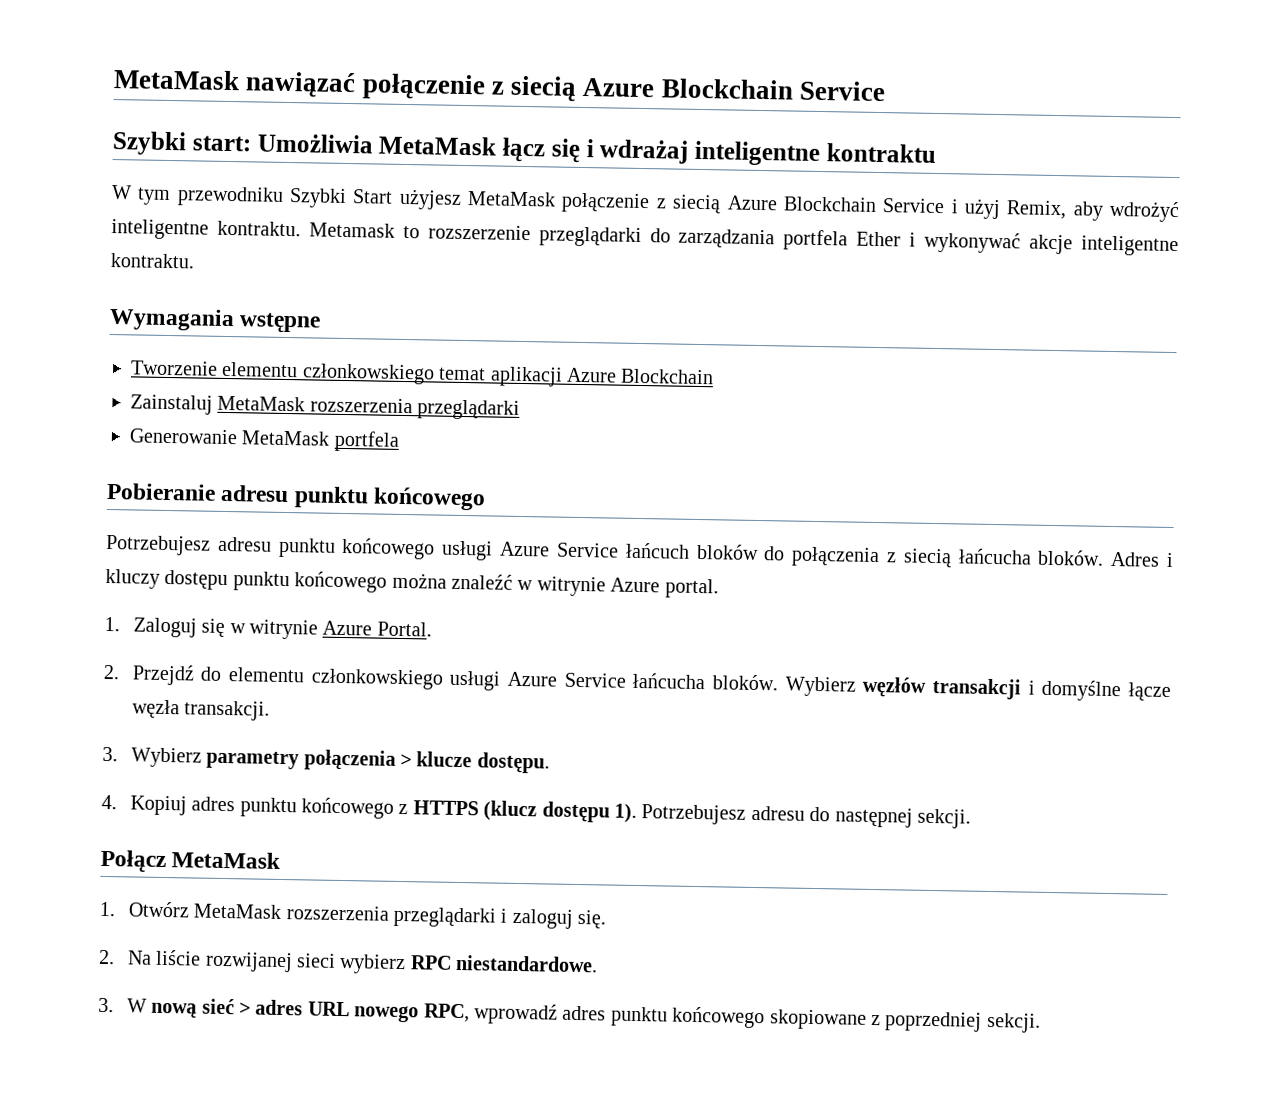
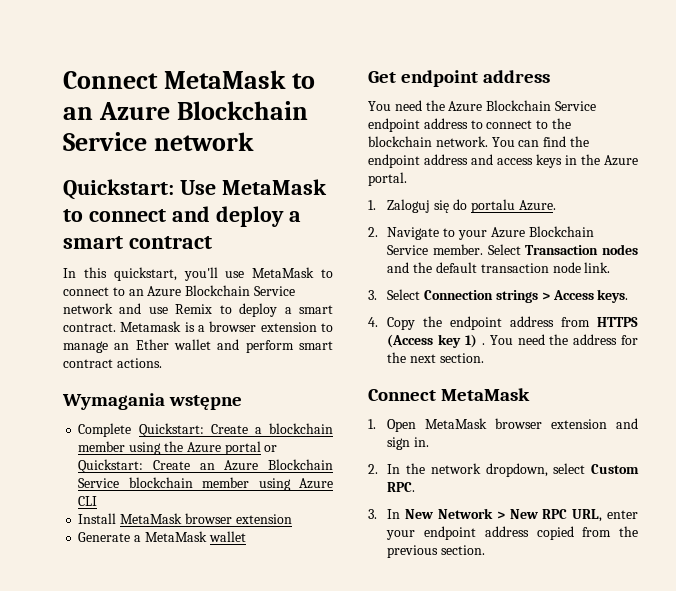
- MetaMask nawiązać połączenie z siecią Azure Blockchain Service
- Szybki start: Umożliwia MetaMask łącz się i wdrażaj inteligentne kontraktu
- W tym przewodniku Szybki Start użyjesz MetaMask połączenie z siecią Azure Blockchain Service i użyj Remix, aby wdrożyć inteligentne kontraktu. Metamask to rozszerzenie przeglądarki do zarządzania portfela Ether i wykonywać akcje inteligentne kontraktu.
+ Connect MetaMask to an Azure Blockchain Service network
+ Quickstart: Use MetaMask to connect and deploy a smart contract
+ In this quickstart, you'll use MetaMask to connect to an Azure Blockchain Service network and use Remix to deploy a smart contract. Metamask is a browser extension to manage an Ether wallet and perform smart contract actions.
  Wymagania wstępne
- Tworzenie elementu członkowskiego temat aplikacji Azure Blockchain
- Zainstaluj MetaMask rozszerzenia przeglądarki
- Generowanie MetaMask portfela
- Pobieranie adresu punktu końcowego
- Potrzebujesz adresu punktu końcowego usługi Azure Service łańcuch bloków do połączenia z siecią łańcucha bloków. Adres i kluczy dostępu punktu końcowego można znaleźć w witrynie Azure portal.
+ Complete Quickstart: Create a blockchain member using the Azure portal or Quickstart: Create an Azure Blockchain Service blockchain member using Azure CLI
+ Install MetaMask browser extension
+ Generate a MetaMask wallet
+ Get endpoint address
+ You need the Azure Blockchain Service endpoint address to connect to the blockchain network. You can find the endpoint address and access keys in the Azure portal.
- 1. Zaloguj się w witrynie Azure Portal.
- 2. Przejdź do elementu członkowskiego usługi Azure Service łańcucha bloków. Wybierz węzłów transakcji i domyślne łącze węzła transakcji.
- 3. Wybierz parametry połączenia > klucze dostępu.
- 4. Kopiuj adres punktu końcowego z HTTPS (klucz dostępu 1). Potrzebujesz adresu do następnej sekcji.
- Połącz MetaMask
- 1. Otwórz MetaMask rozszerzenia przeglądarki i zaloguj się.
- 2. Na liście rozwijanej sieci wybierz RPC niestandardowe.
- 3. W nową sieć > adres URL nowego RPC, wprowadź adres punktu końcowego skopiowane z poprzedniej sekcji.
+ 1. Zaloguj się do portalu Azure.
+ 2. Navigate to your Azure Blockchain Service member. Select Transaction nodes and the default transaction node link.
+ 3. Select Connection strings > Access keys.
+ 4. Copy the endpoint address from HTTPS (Access key 1) . You need the address for the next section.
+ Connect MetaMask
+ 1. Open MetaMask browser extension and sign in.
+ 2. In the network dropdown, select Custom RPC.
+ 3. In New Network > New RPC URL, enter your endpoint address copied from the previous section.

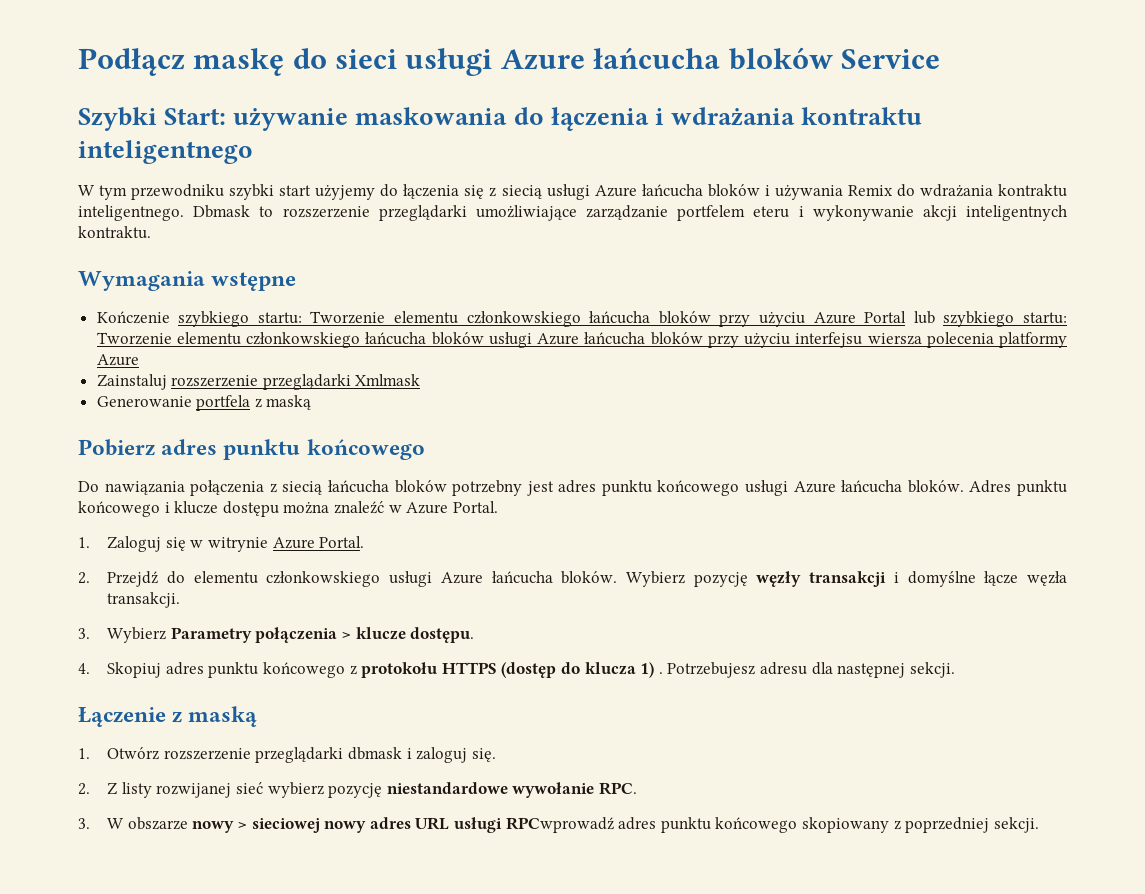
- Connect MetaMask to an Azure Blockchain Service network
- Quickstart: Use MetaMask to connect and deploy a smart contract
- In this quickstart, you'll use MetaMask to connect to an Azure Blockchain Service network and use Remix to deploy a smart contract. Metamask is a browser extension to manage an Ether wallet and perform smart contract actions.
+ Podłącz maskę do sieci usługi Azure łańcucha bloków Service
+ Szybki Start: używanie maskowania do łączenia i wdrażania kontraktu inteligentnego
+ W tym przewodniku szybki start użyjemy do łączenia się z siecią usługi Azure łańcucha bloków i używania Remix do wdrażania kontraktu inteligentnego. Dbmask to rozszerzenie przeglądarki umożliwiające zarządzanie portfelem eteru i wykonywanie akcji inteligentnych kontraktu.
  Wymagania wstępne
- Complete Quickstart: Create a blockchain member using the Azure portal or Quickstart: Create an Azure Blockchain Service blockchain member using Azure CLI
- Install MetaMask browser extension
- Generate a MetaMask wallet
- Get endpoint address
- You need the Azure Blockchain Service endpoint address to connect to the blockchain network. You can find the endpoint address and access keys in the Azure portal.
- 1. Zaloguj się do portalu Azure.
- 2. Navigate to your Azure Blockchain Service member. Select Transaction nodes and the default transaction node link.
- 3. Select Connection strings > Access keys.
- 4. Copy the endpoint address from HTTPS (Access key 1) . You need the address for the next section.
- Connect MetaMask
- 1. Open MetaMask browser extension and sign in.
- 2. In the network dropdown, select Custom RPC.
- 3. In New Network > New RPC URL, enter your endpoint address copied from the previous section.
+ Kończenie szybkiego startu: Tworzenie elementu członkowskiego łańcucha bloków przy użyciu Azure Portal lub szybkiego startu: Tworzenie elementu członkowskiego łańcucha bloków usługi Azure łańcucha bloków przy użyciu interfejsu wiersza polecenia platformy Azure
+ Zainstaluj rozszerzenie przeglądarki Xmlmask
+ Generowanie portfela z maską
+ Pobierz adres punktu końcowego
+ Do nawiązania połączenia z siecią łańcucha bloków potrzebny jest adres punktu końcowego usługi Azure łańcucha bloków. Adres punktu końcowego i klucze dostępu można znaleźć w Azure Portal.
+ 1. Zaloguj się w witrynie Azure Portal.
+ 2. Przejdź do elementu członkowskiego usługi Azure łańcucha bloków. Wybierz pozycję węzły transakcji i domyślne łącze węzła transakcji.
+ 3. Wybierz Parametry połączenia > klucze dostępu.
+ 4. Skopiuj adres punktu końcowego z protokołu HTTPS (dostęp do klucza 1) . Potrzebujesz adresu dla następnej sekcji.
+ Łączenie z maską
+ 1. Otwórz rozszerzenie przeglądarki dbmask i zaloguj się.
+ 2. Z listy rozwijanej sieć wybierz pozycję niestandardowe wywołanie RPC.
+ 3. W obszarze nowy > sieciowej nowy adres URL usługi RPCwprowadź adres punktu końcowego skopiowany z poprzedniej sekcji.

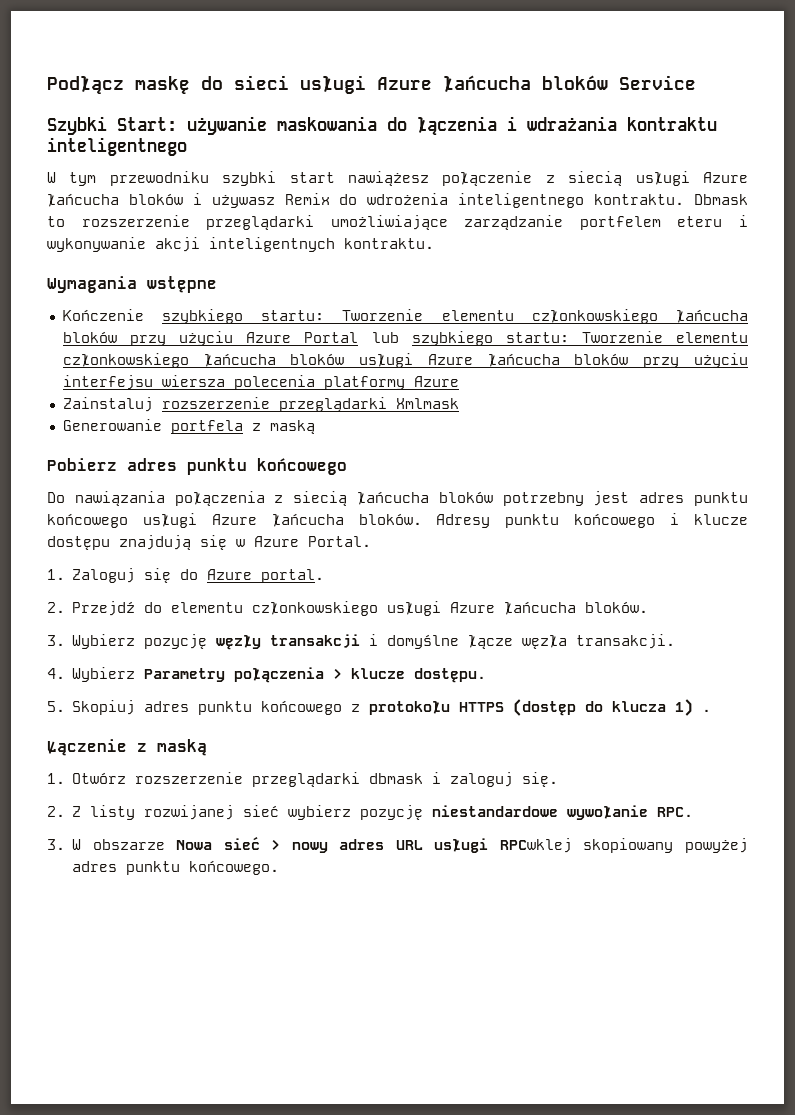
- W tym przewodniku szybki start użyjemy do łączenia się z siecią usługi Azure łańcucha bloków i używania Remix do wdrażania kontraktu inteligentnego.
+ W tym przewodniku szybki start nawiążesz połączenie z siecią usługi Azure łańcucha bloków i używasz Remix do wdrożenia inteligentnego kontraktu.
- Adres punktu końcowego i klucze dostępu można znaleźć w Azure Portal.
+ Adresy punktu końcowego i klucze dostępu znajdują się w Azure Portal.
- 1. Zaloguj się w witrynie Azure Portal.
+ 1. Zaloguj się do Azure portal.
- 2. Przejdź do elementu członkowskiego usługi Azure łańcucha bloków. Wybierz pozycję węzły transakcji i domyślne łącze węzła transakcji.
+ 2. Przejdź do elementu członkowskiego usługi Azure łańcucha bloków.
+ 3. Wybierz pozycję węzły transakcji i domyślne łącze węzła transakcji.
- 3. Wybierz Parametry połączenia > klucze dostępu.
+ 4. Wybierz Parametry połączenia > klucze dostępu.
- 4. Skopiuj adres punktu końcowego z protokołu HTTPS (dostęp do klucza 1) . Potrzebujesz adresu dla następnej sekcji.
+ 5. Skopiuj adres punktu końcowego z protokołu HTTPS (dostęp do klucza 1) .
- 3. W obszarze nowy > sieciowej nowy adres URL usługi RPCwprowadź adres punktu końcowego skopiowany z poprzedniej sekcji.
+ 3. W obszarze Nowa sieć > nowy adres URL usługi RPCwklej skopiowany powyżej adres punktu końcowego.

